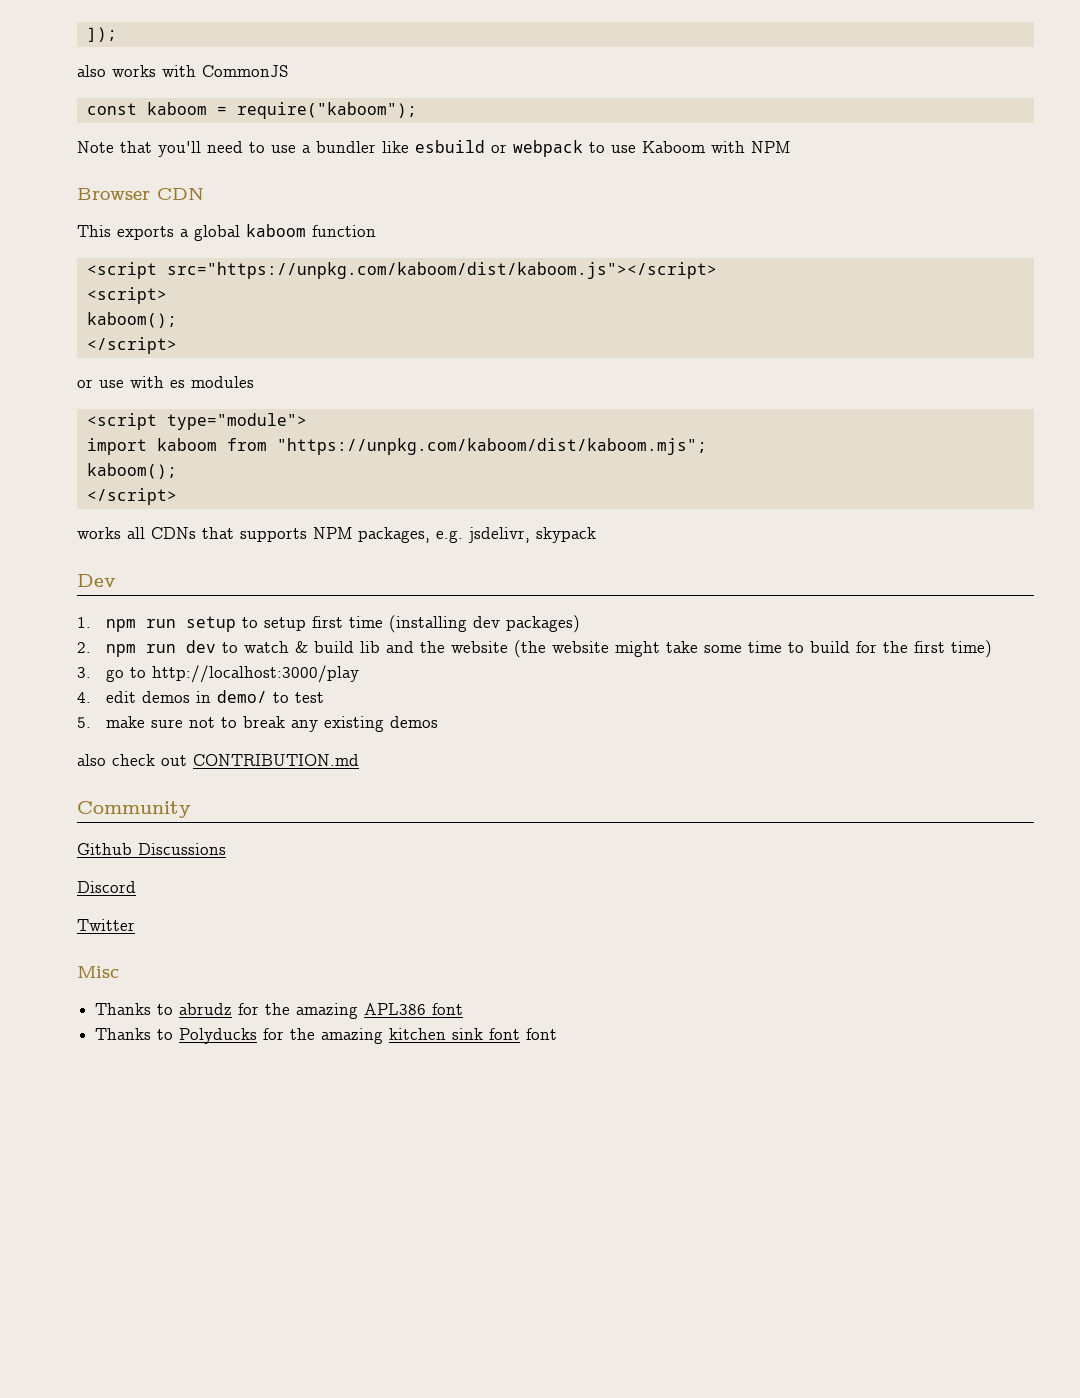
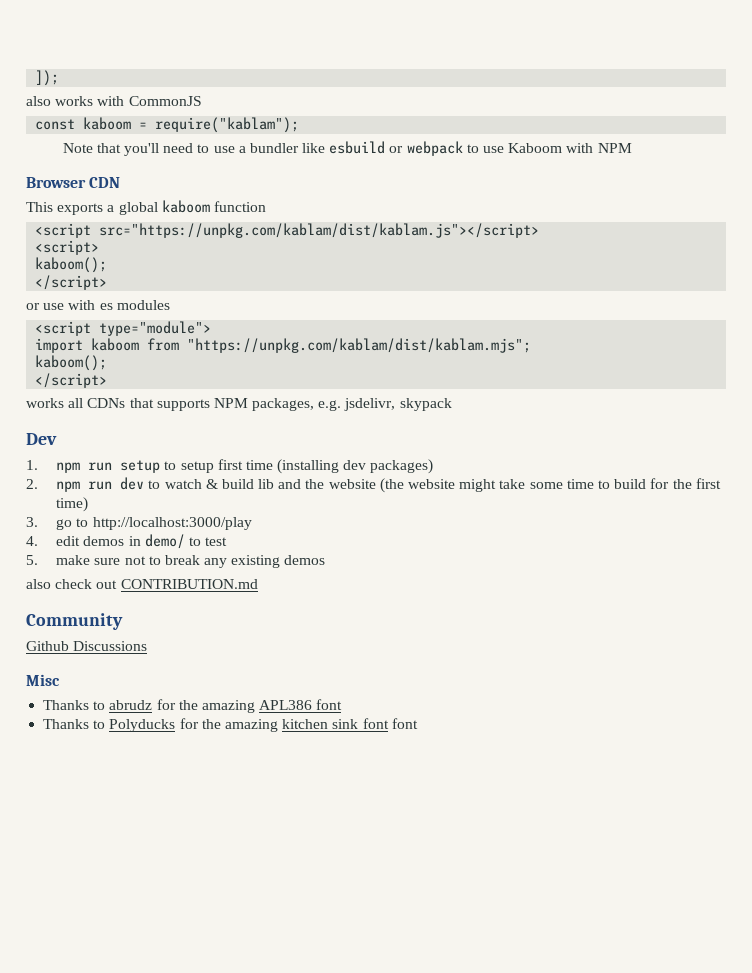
- const kaboom = require("kaboom");
+ const kaboom = require("kablam");
- <script src="https://unpkg.com/kaboom/dist/kaboom.js"></script>
+ <script src="https://unpkg.com/kablam/dist/kablam.js"></script>
- import kaboom from "https://unpkg.com/kaboom/dist/kaboom.mjs";
+ import kaboom from "https://unpkg.com/kablam/dist/kablam.mjs";
- Discord
- Twitter

